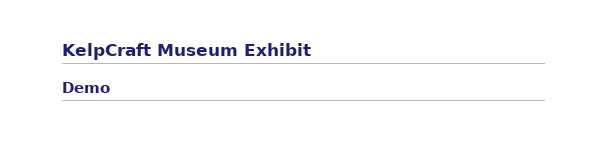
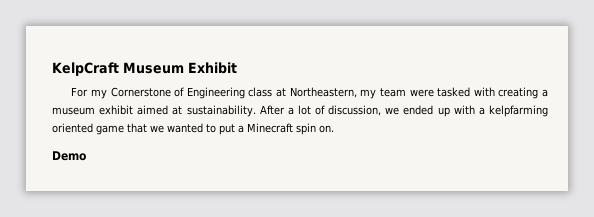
+ For my Cornerstone of Engineering class at Northeastern, my team were tasked with creating a museum exhibit aimed at sustainability. After a lot of discussion, we ended up with a kelpfarming oriented game that we wanted to put a Minecraft spin on.

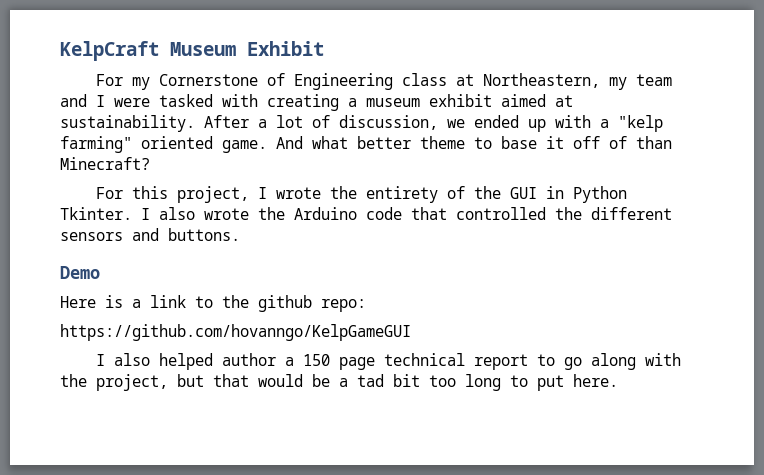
- For my Cornerstone of Engineering class at Northeastern, my team were tasked with creating a museum exhibit aimed at sustainability.
+ For my Cornerstone of Engineering class at Northeastern, my team and I were tasked with creating a museum exhibit aimed at sustainability.
- After a lot of discussion, we ended up with a kelpfarming oriented game that we wanted to put a Minecraft spin on.
+ After a lot of discussion, we ended up with a "kelp farming" oriented game. And what better theme to base it off of than Minecraft?
+ For this project, I wrote the entirety of the GUI in Python Tkinter. I also wrote the Arduino code that controlled the different sensors and buttons.
  Demo
+ Here is a link to the github repo:
+ https://github.com/hovanngo/KelpGameGUI
+ I also helped author a 150 page technical report to go along with the project, but that would be a tad bit too long to put here.

